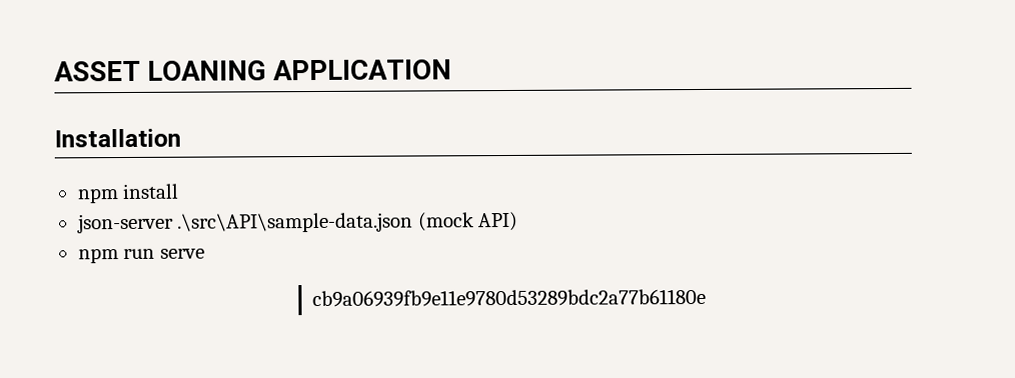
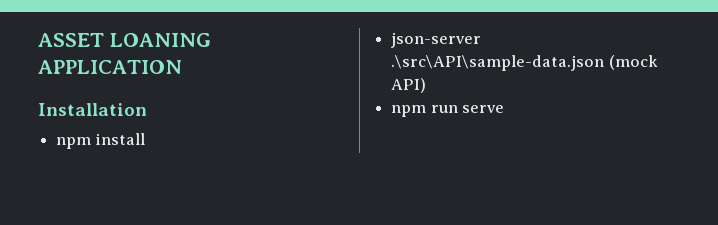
- cb9a06939fb9e11e9780d53289bdc2a77b61180e

